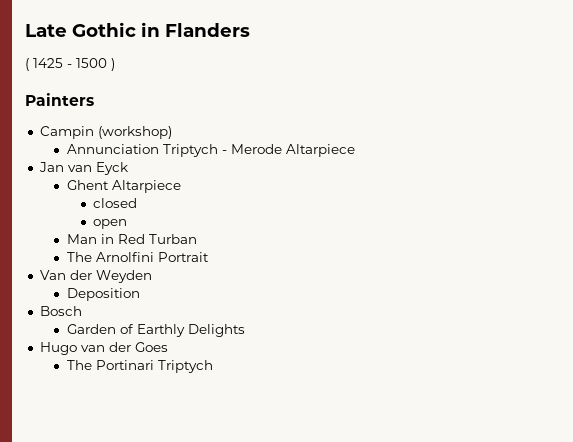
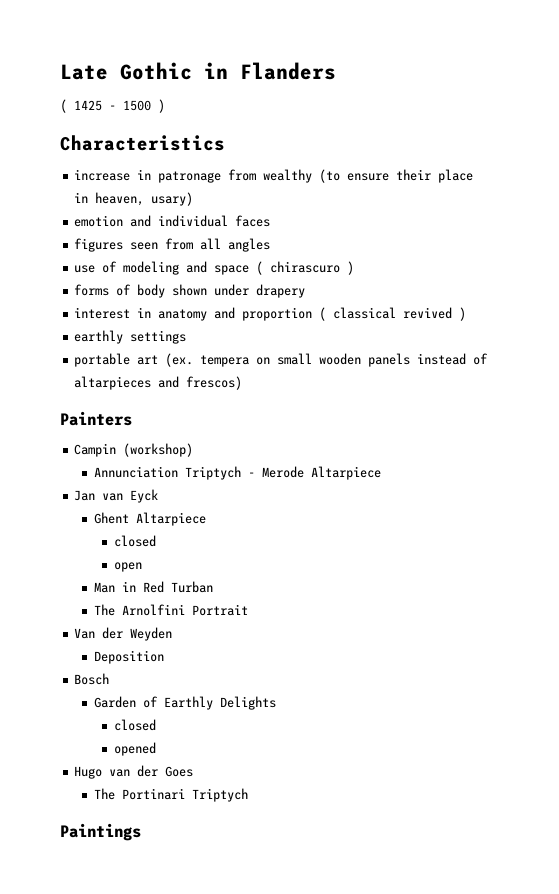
+ Characteristics
+ increase in patronage from wealthy (to ensure their place in heaven, usary)
+ emotion and individual faces
+ figures seen from all angles
+ use of modeling and space ( chirascuro )
+ forms of body shown under drapery
+ interest in anatomy and proportion ( classical revived )
+ earthly settings
+ portable art (ex. tempera on small wooden panels instead of altarpieces and frescos)
  Garden of Earthly Delights
+ closed
+ opened
+ Paintings

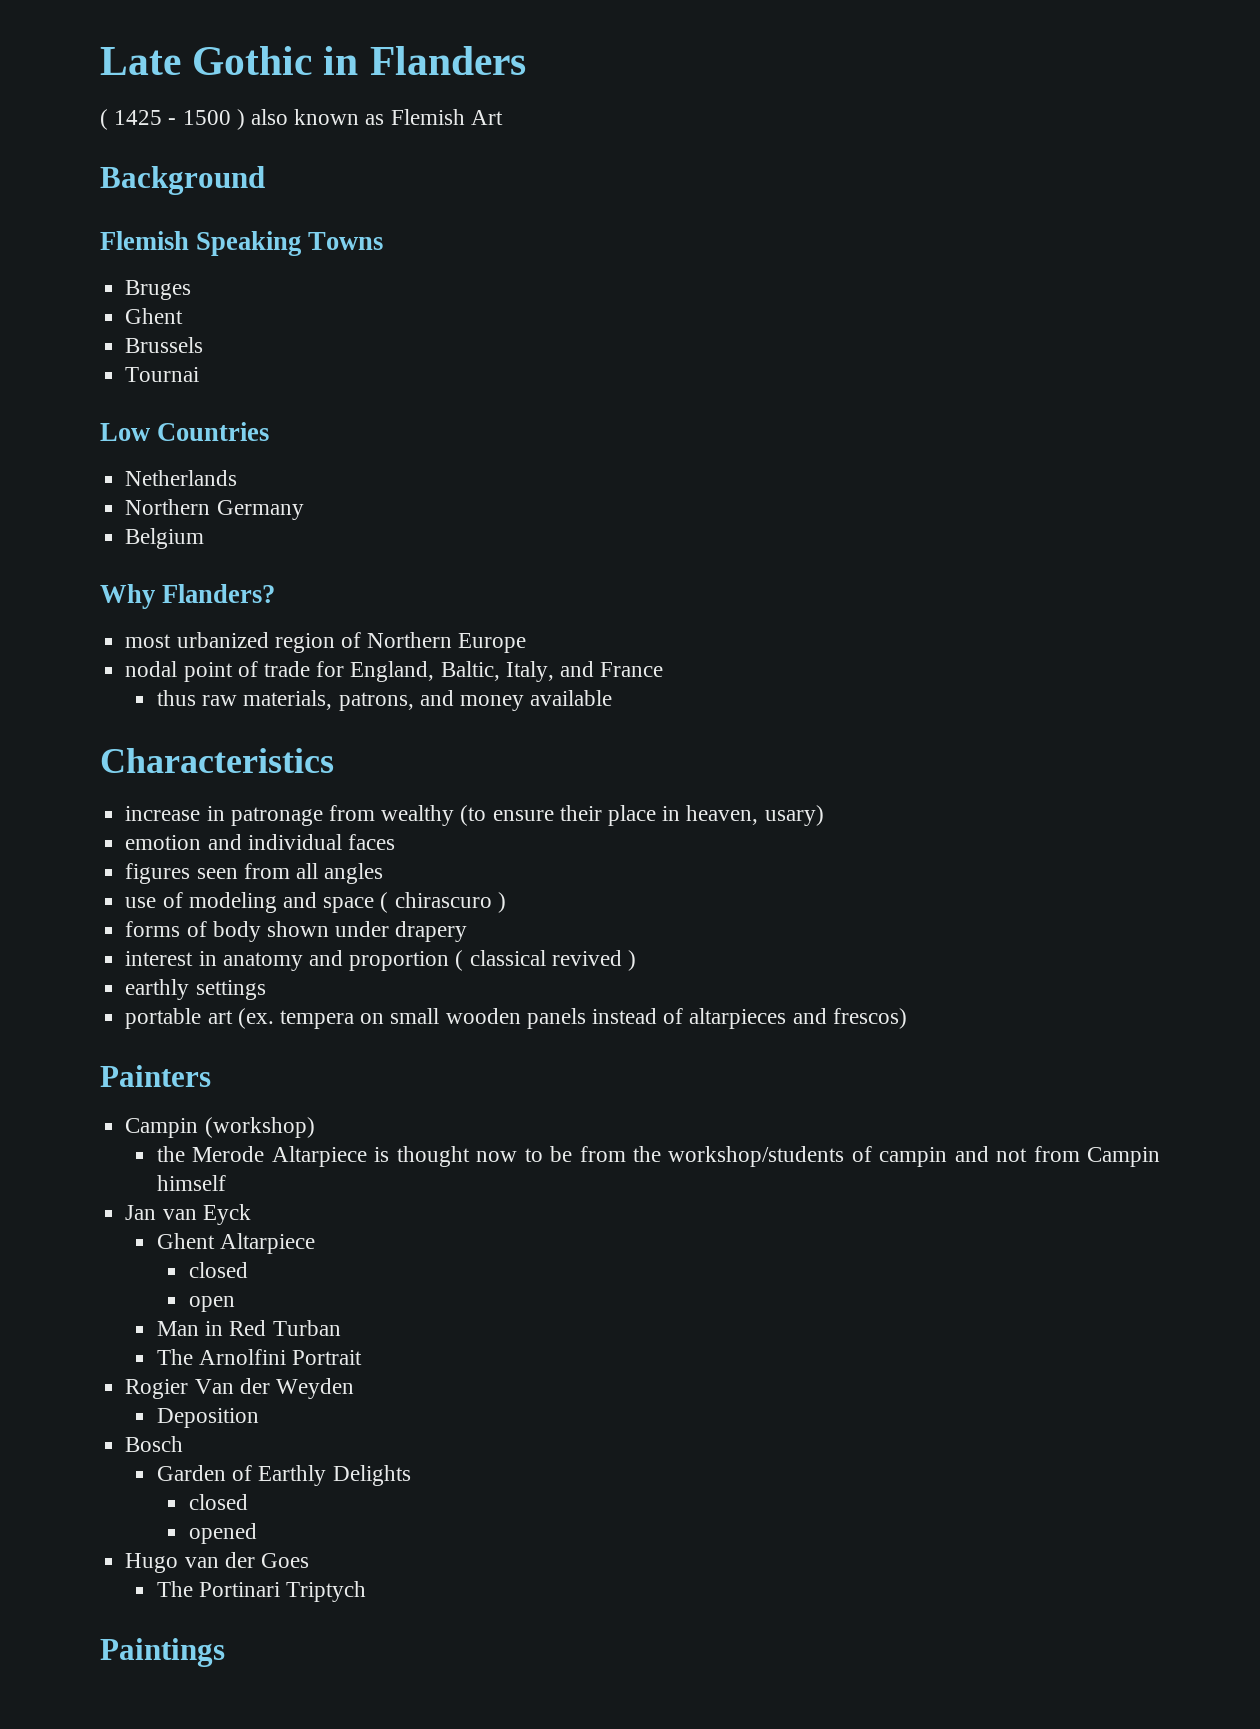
- ( 1425 - 1500 )
+ ( 1425 - 1500 ) also known as Flemish Art
+ Background
+ Flemish Speaking Towns
+ Bruges
+ Ghent
+ Brussels
+ Tournai
+ Low Countries
+ Netherlands
+ Northern Germany
+ Belgium
+ Why Flanders?
+ most urbanized region of Northern Europe
+ nodal point of trade for England, Baltic, Italy, and France
+ thus raw materials, patrons, and money available
- Annunciation Triptych - Merode Altarpiece
+ the Merode Altarpiece is thought now to be from the workshop/students of campin and not from Campin himself
- Van der Weyden
+ Rogier Van der Weyden

